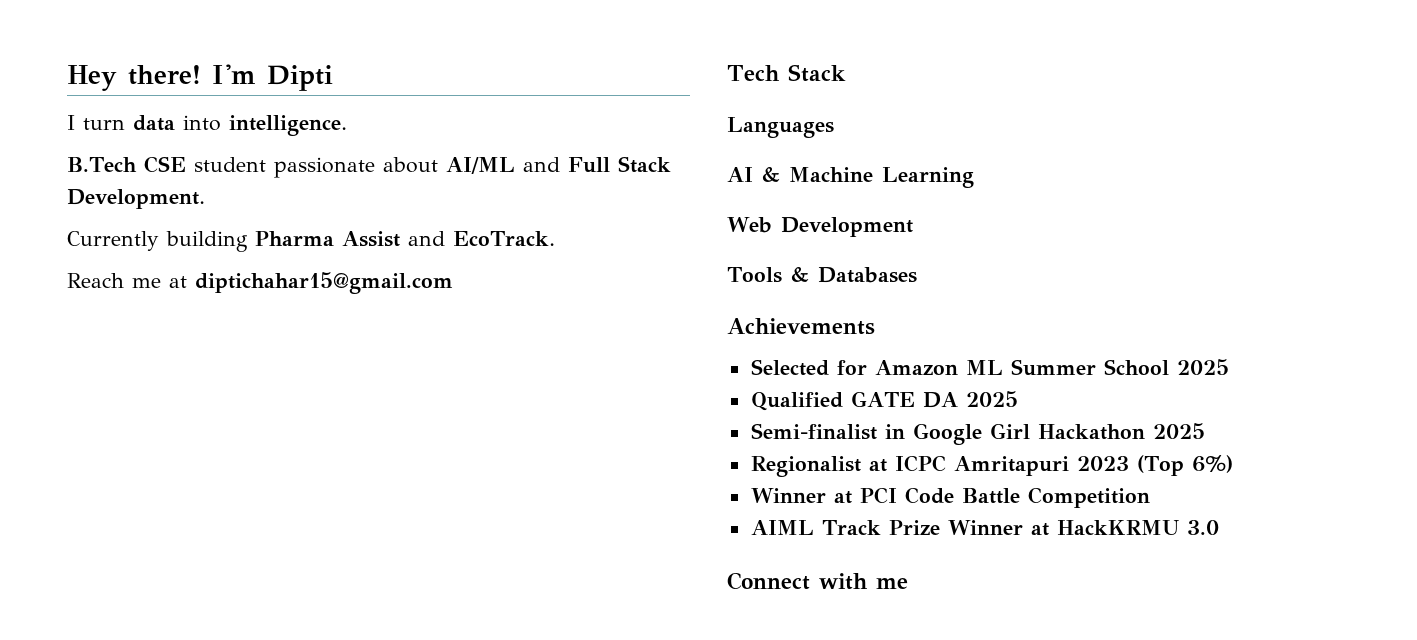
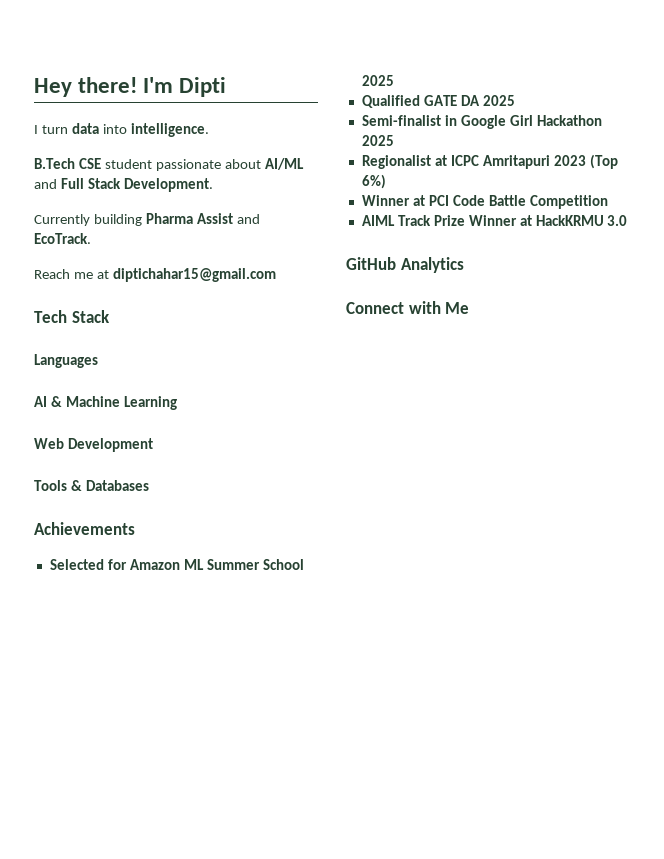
+ GitHub Analytics
- Connect with me
+ Connect with Me

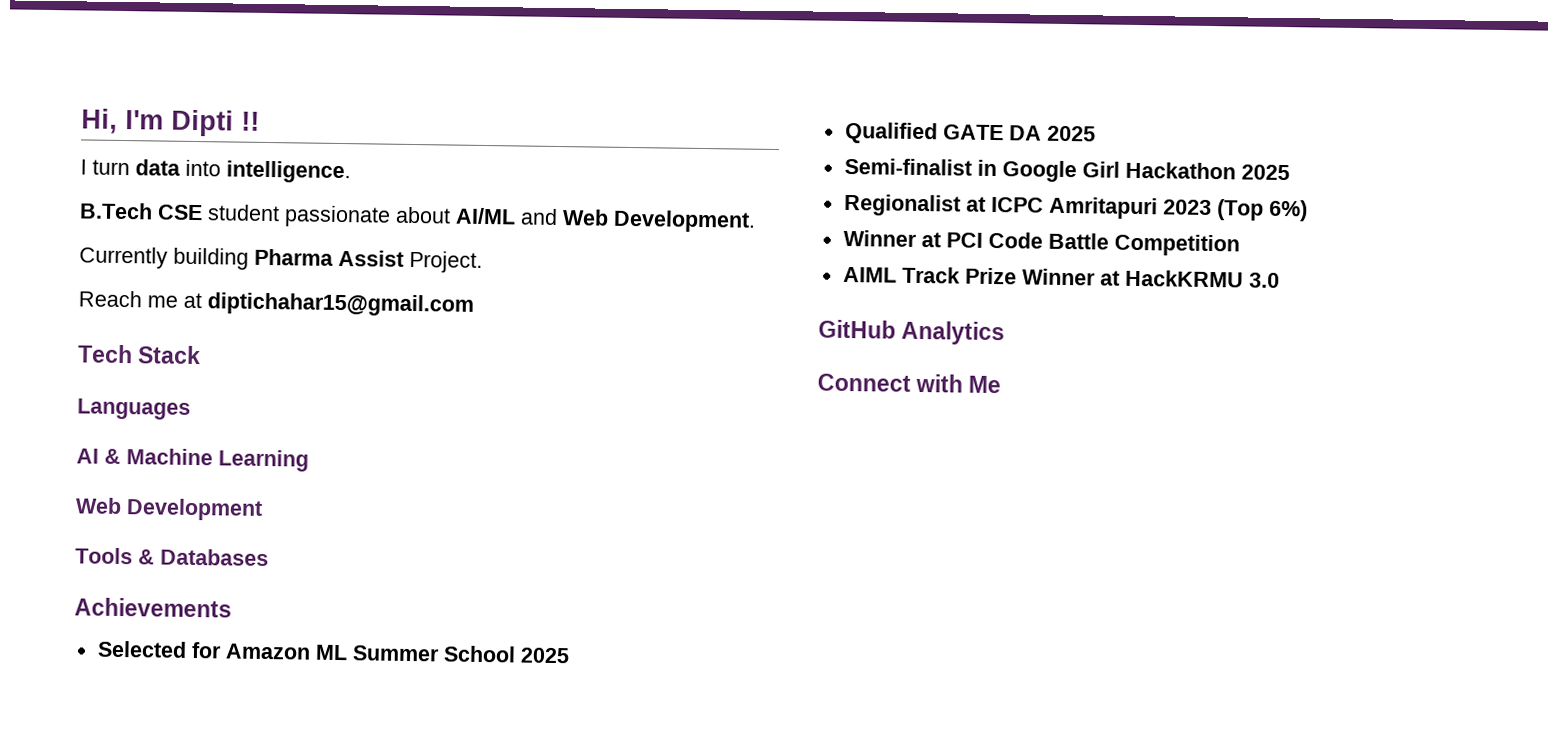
- Hey there! I'm Dipti
+ Hi, I'm Dipti !!
- B.Tech CSE student passionate about AI/ML and Full Stack Development.
+ B.Tech CSE student passionate about AI/ML and Web Development.
- Currently building Pharma Assist and EcoTrack.
+ Currently building Pharma Assist Project.

